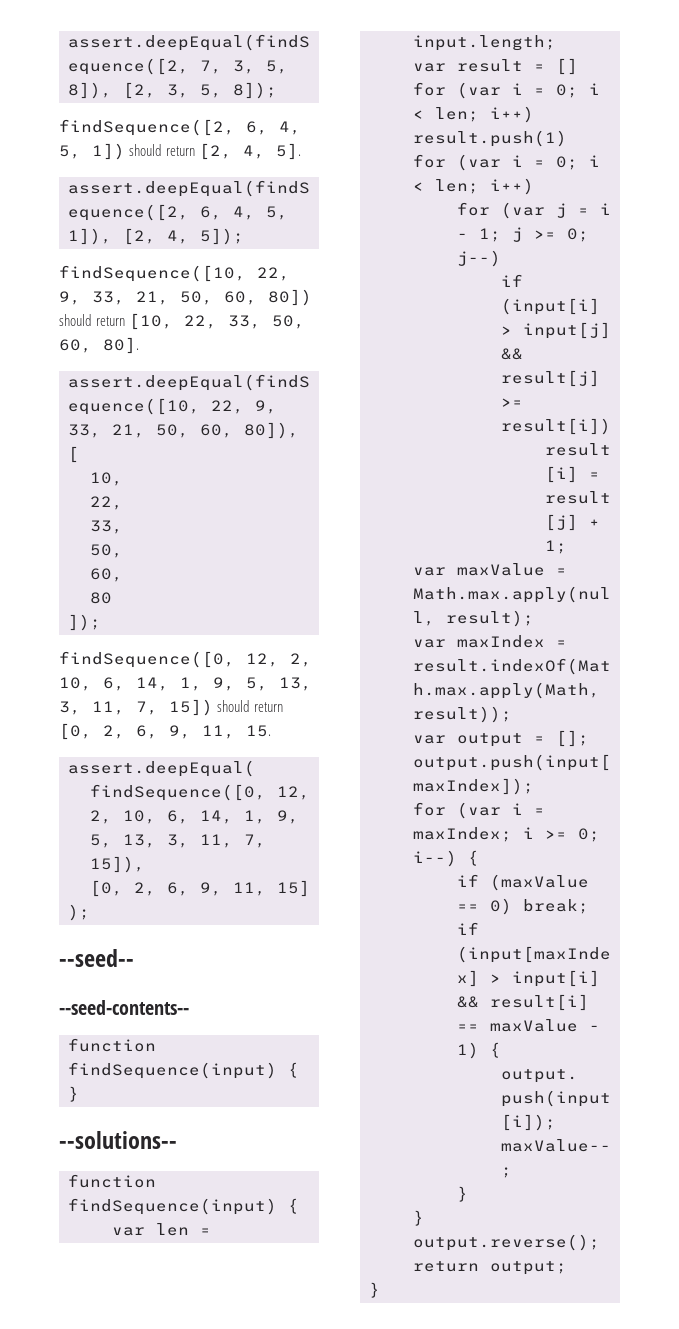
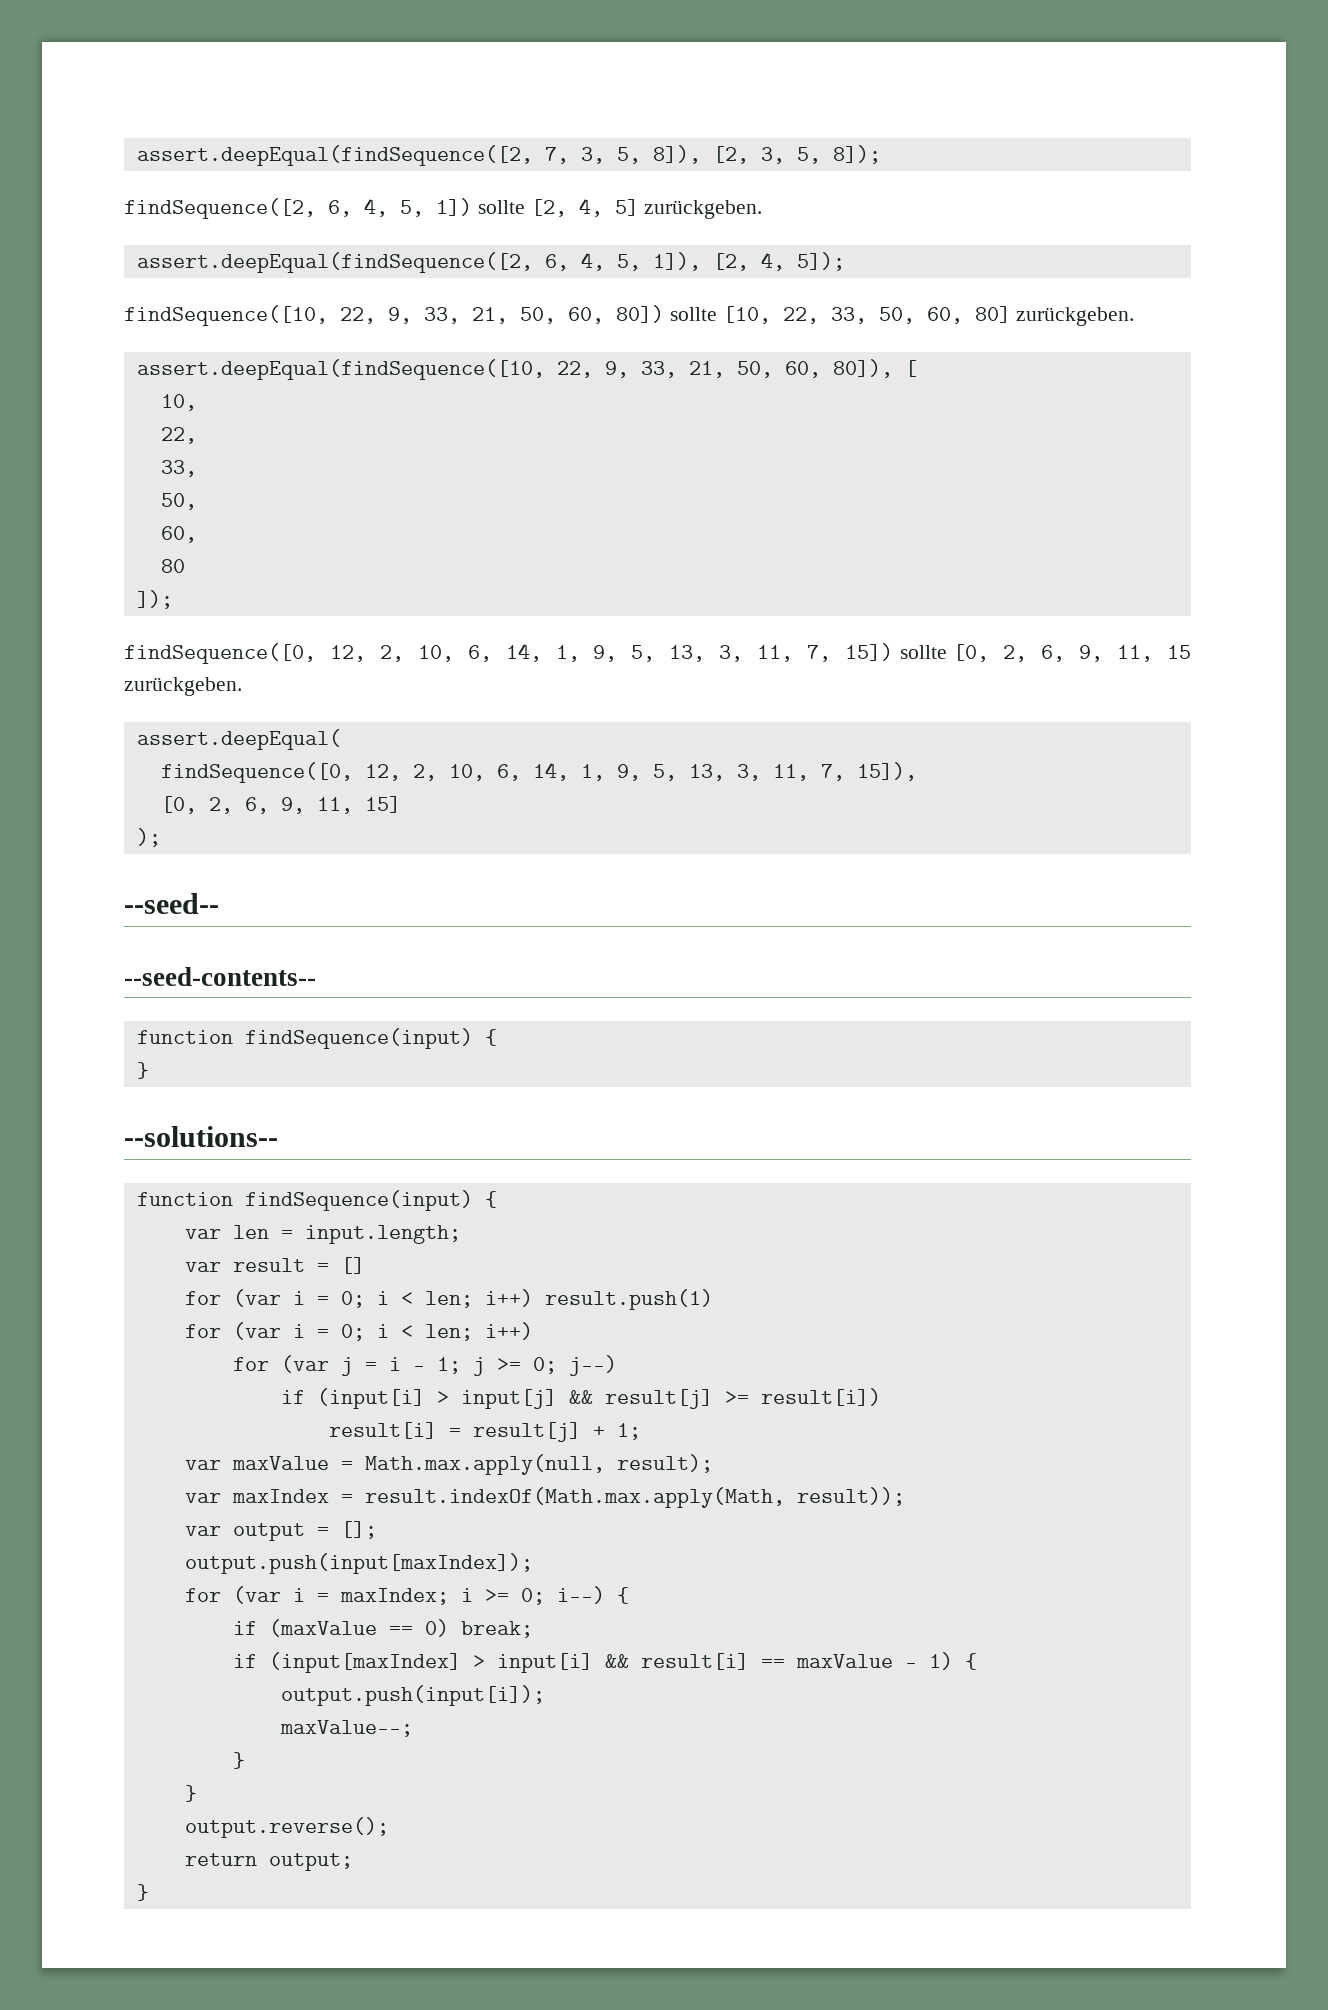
- findSequence([2, 6, 4, 5, 1]) should return [2, 4, 5].
+ findSequence([2, 6, 4, 5, 1]) sollte [2, 4, 5] zurückgeben.
- findSequence([10, 22, 9, 33, 21, 50, 60, 80]) should return [10, 22, 33, 50, 60, 80].
+ findSequence([10, 22, 9, 33, 21, 50, 60, 80]) sollte [10, 22, 33, 50, 60, 80] zurückgeben.
- findSequence([0, 12, 2, 10, 6, 14, 1, 9, 5, 13, 3, 11, 7, 15]) should return [0, 2, 6, 9, 11, 15.
+ findSequence([0, 12, 2, 10, 6, 14, 1, 9, 5, 13, 3, 11, 7, 15]) sollte [0, 2, 6, 9, 11, 15 zurückgeben.

